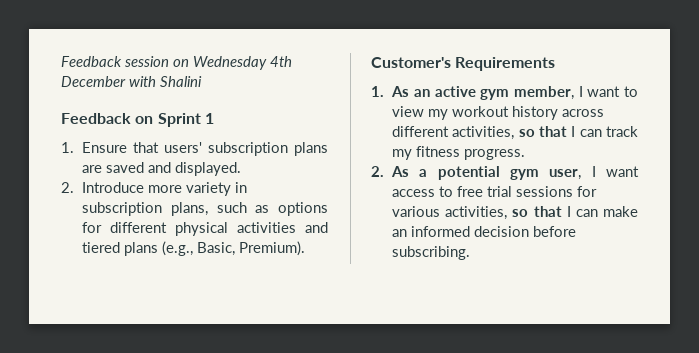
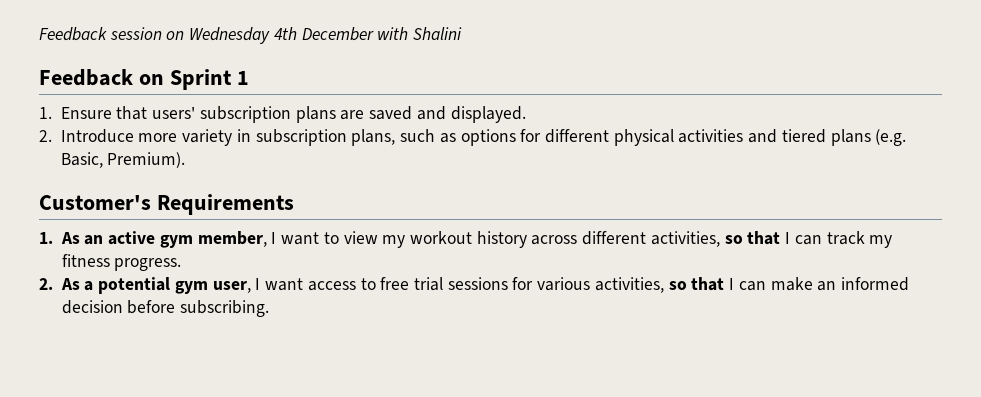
- 2. Introduce more variety in subscription plans, such as options for different physical activities and tiered plans (e.g., Basic, Premium).
+ 2. Introduce more variety in subscription plans, such as options for different physical activities and tiered plans (e.g. Basic, Premium).

